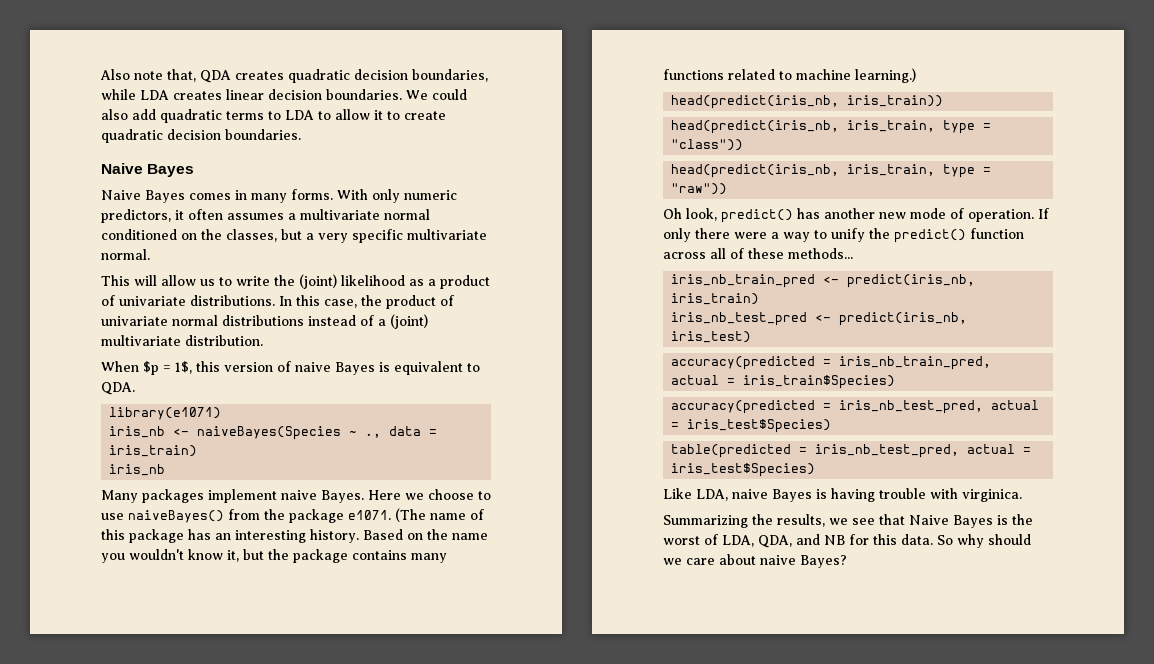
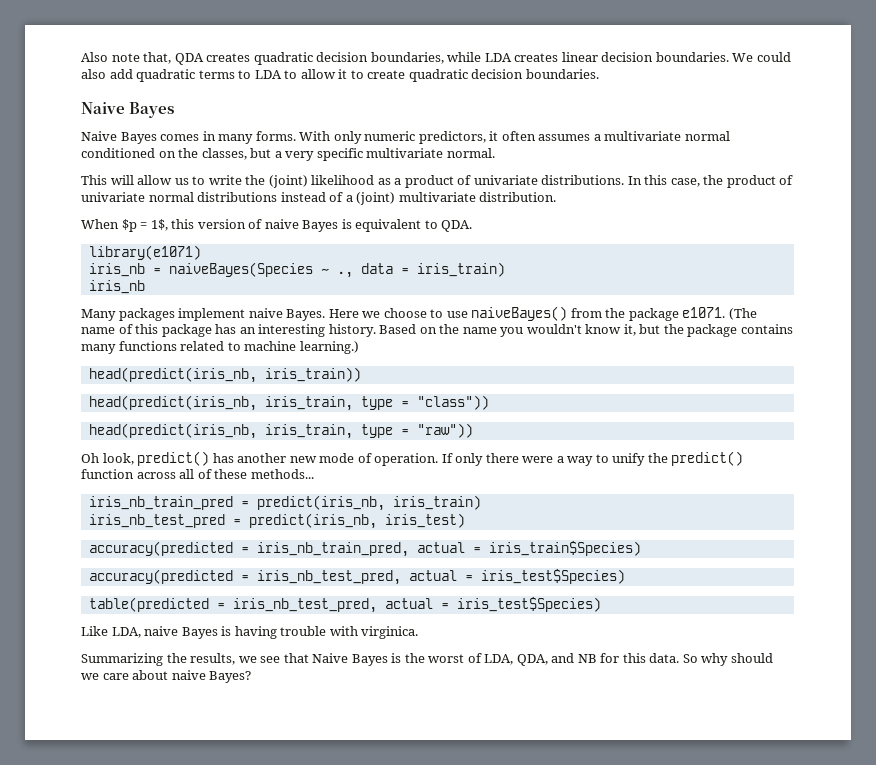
- iris_nb <- naiveBayes(Species ~ ., data = iris_train)
+ iris_nb = naiveBayes(Species ~ ., data = iris_train)
- iris_nb_train_pred <- predict(iris_nb, iris_train)
+ iris_nb_train_pred = predict(iris_nb, iris_train)
- iris_nb_test_pred <- predict(iris_nb, iris_test)
+ iris_nb_test_pred = predict(iris_nb, iris_test)

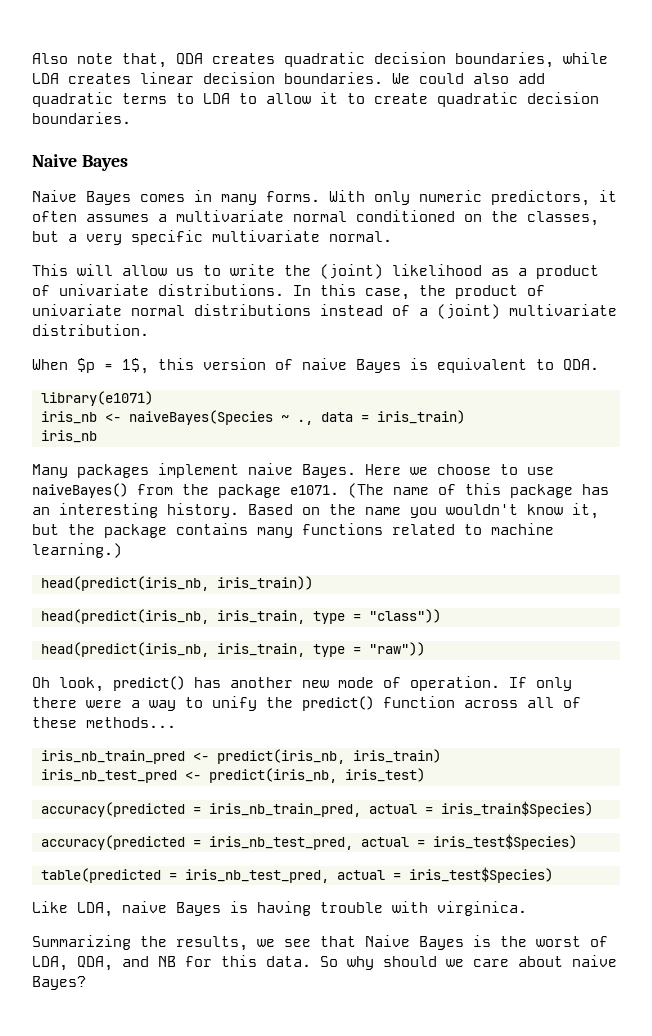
- iris_nb = naiveBayes(Species ~ ., data = iris_train)
+ iris_nb <- naiveBayes(Species ~ ., data = iris_train)
- iris_nb_train_pred = predict(iris_nb, iris_train)
+ iris_nb_train_pred <- predict(iris_nb, iris_train)
- iris_nb_test_pred = predict(iris_nb, iris_test)
+ iris_nb_test_pred <- predict(iris_nb, iris_test)

